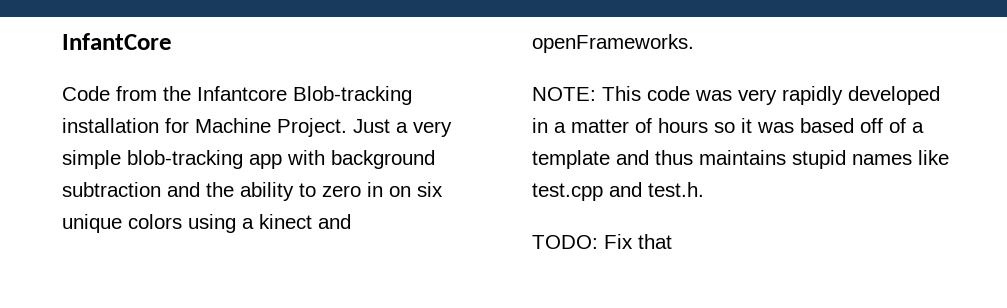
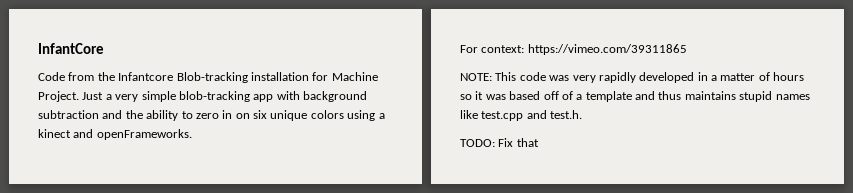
+ For context: https://vimeo.com/39311865

